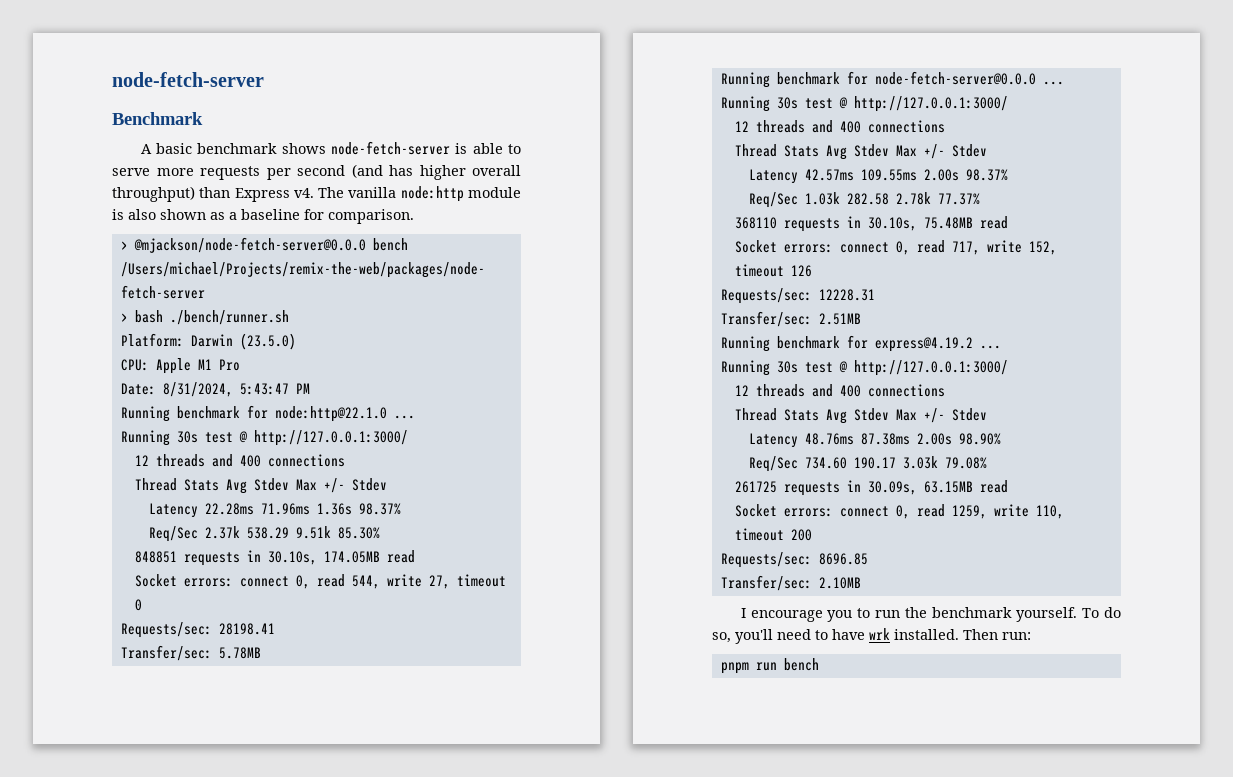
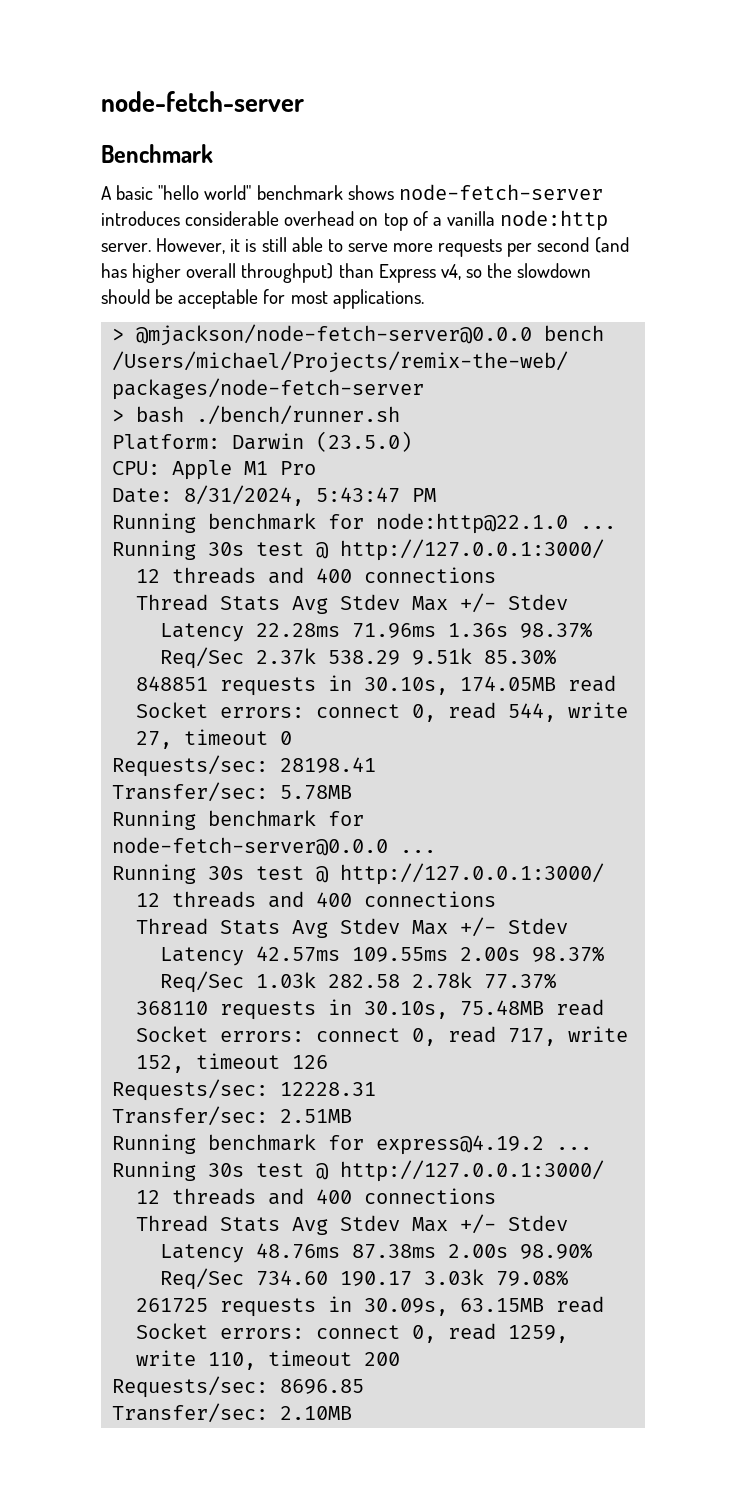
- A basic benchmark shows node-fetch-server is able to serve more requests per second (and has higher overall throughput) than Express v4. The vanilla node:http module is also shown as a baseline for comparison.
+ A basic "hello world" benchmark shows node-fetch-server introduces considerable overhead on top of a vanilla node:http server. However, it is still able to serve more requests per second (and has higher overall throughput) than Express v4, so the slowdown should be acceptable for most applications.
- I encourage you to run the benchmark yourself. To do so, you'll need to have wrk installed. Then run:
- pnpm run bench

